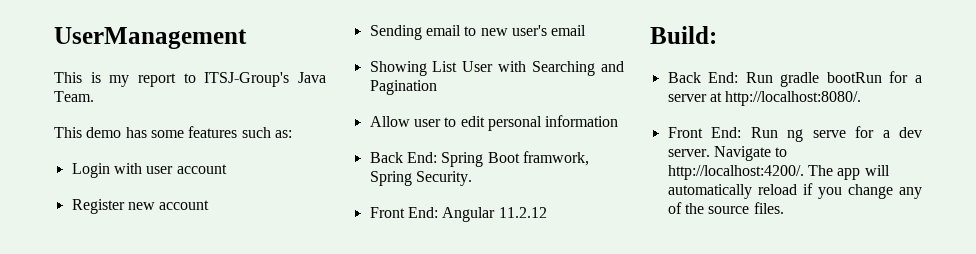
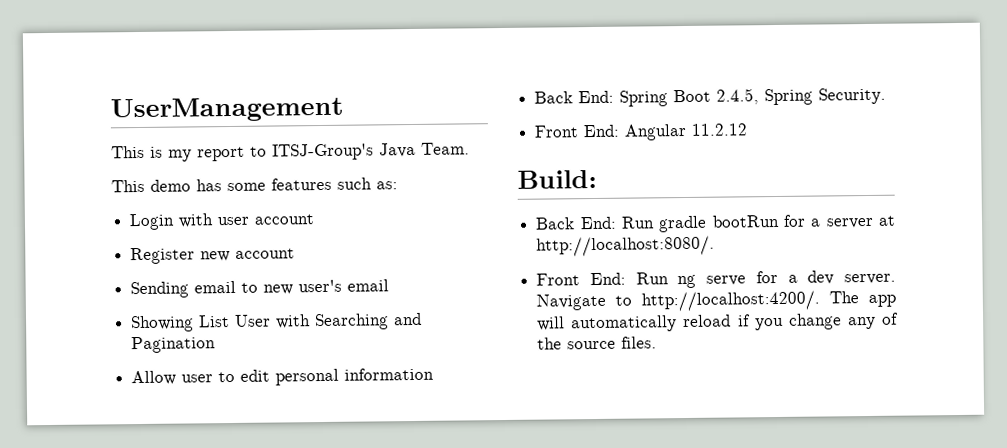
- Back End: Spring Boot framwork, Spring Security.
+ Back End: Spring Boot 2.4.5, Spring Security.

